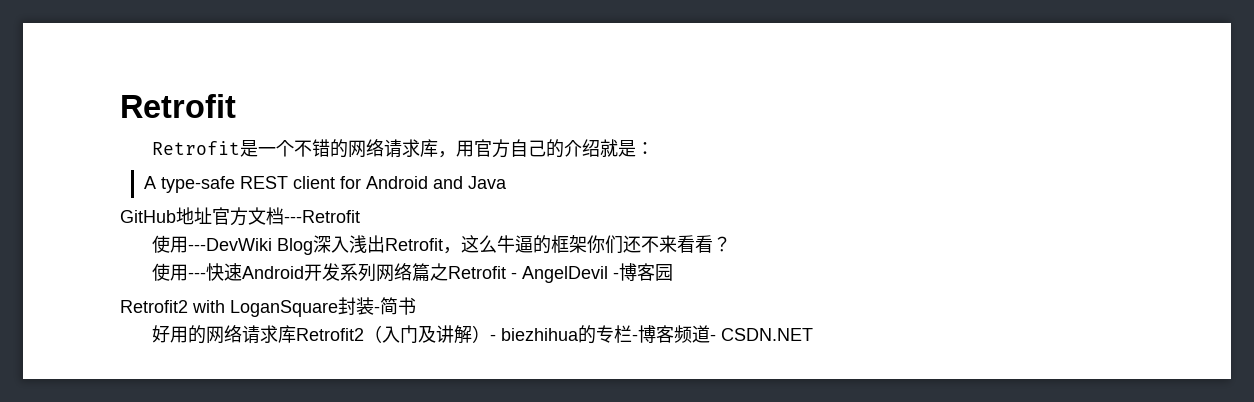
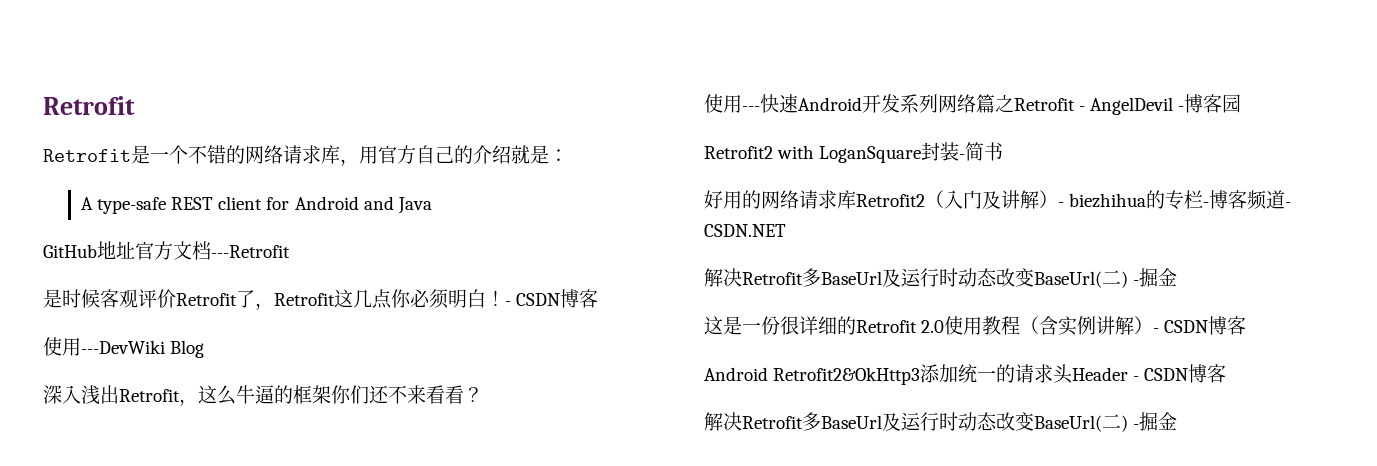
+ 是时候客观评价Retrofit了，Retrofit这几点你必须明白！- CSDN博客
- 使用---DevWiki Blog深入浅出Retrofit，这么牛逼的框架你们还不来看看？
+ 使用---DevWiki Blog
+ 深入浅出Retrofit，这么牛逼的框架你们还不来看看？
  好用的网络请求库Retrofit2（入门及讲解）- biezhihua的专栏-博客频道- CSDN.NET
+ 解决Retrofit多BaseUrl及运行时动态改变BaseUrl(二) -掘金
+ 这是一份很详细的Retrofit 2.0使用教程（含实例讲解）- CSDN博客
+ Android Retrofit2&OkHttp3添加统一的请求头Header - CSDN博客
+ 解决Retrofit多BaseUrl及运行时动态改变BaseUrl(二) -掘金

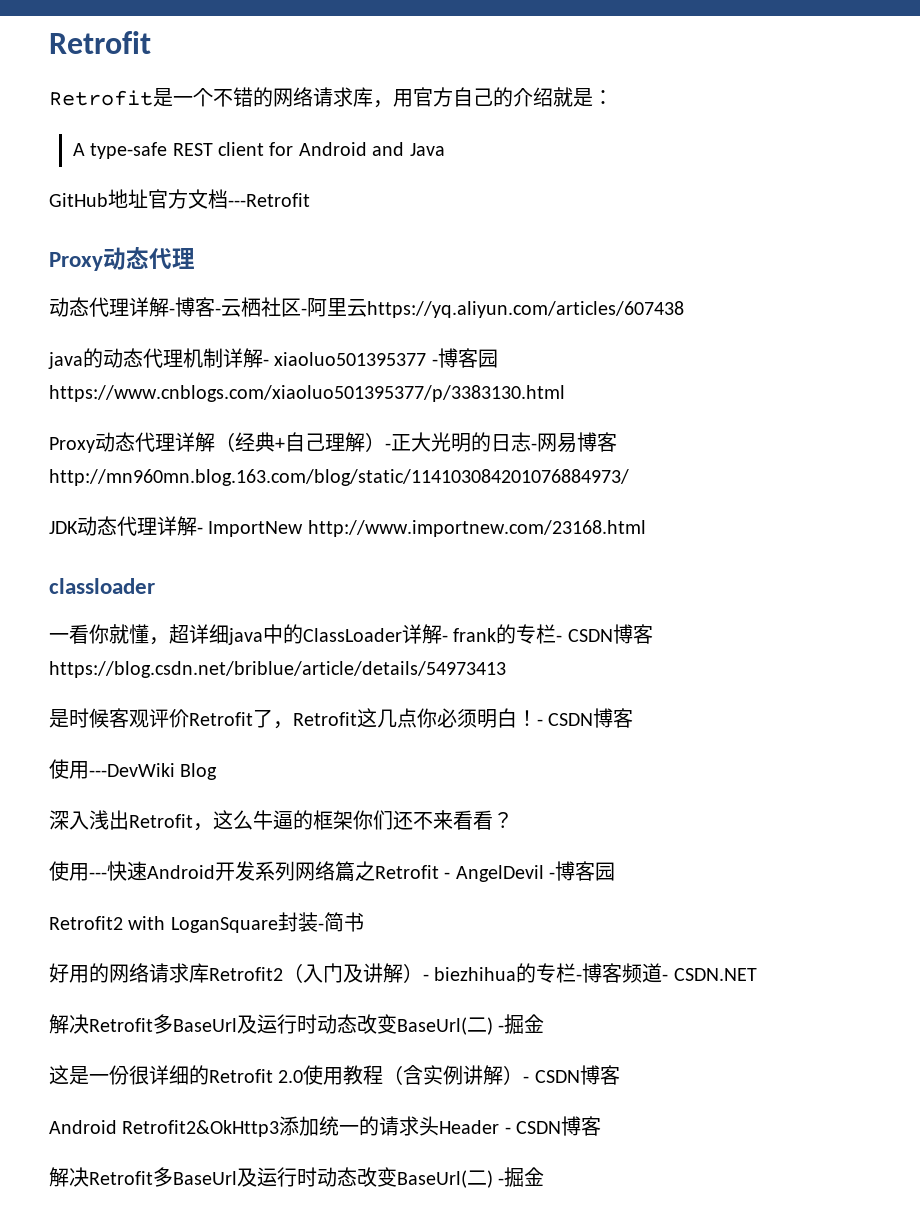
  GitHub地址官方文档---Retrofit
+ Proxy动态代理
+ 动态代理详解-博客-云栖社区-阿里云https://yq.aliyun.com/articles/607438
+ java的动态代理机制详解- xiaoluo501395377 -博客园https://www.cnblogs.com/xiaoluo501395377/p/3383130.html
+ Proxy动态代理详解（经典+自己理解）-正大光明的日志-网易博客http://mn960mn.blog.163.com/blog/static/114103084201076884973/
+ JDK动态代理详解- ImportNew http://www.importnew.com/23168.html
+ classloader
+ 一看你就懂，超详细java中的ClassLoader详解- frank的专栏- CSDN博客https://blog.csdn.net/briblue/article/details/54973413

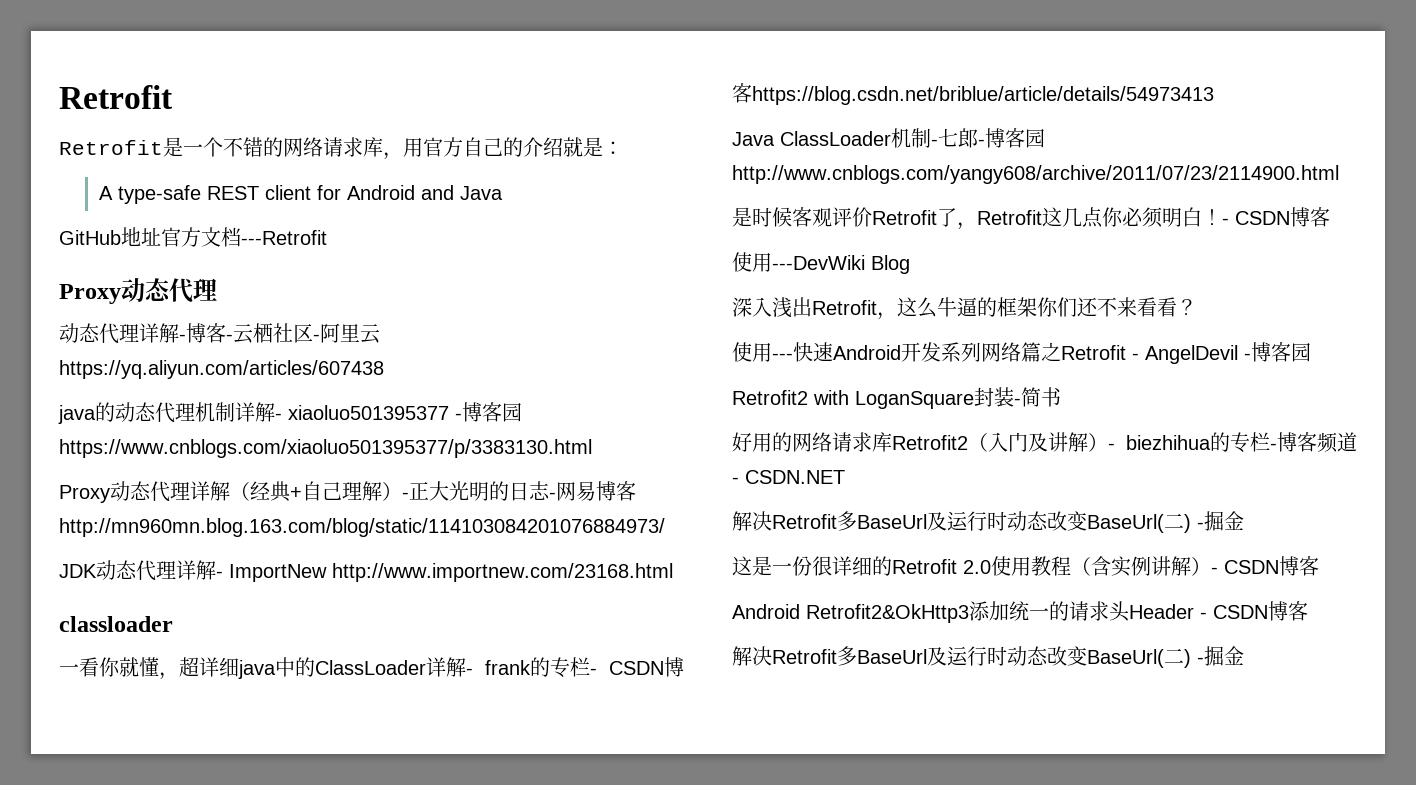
+ Java ClassLoader机制-七郎-博客园http://www.cnblogs.com/yangy608/archive/2011/07/23/2114900.html

